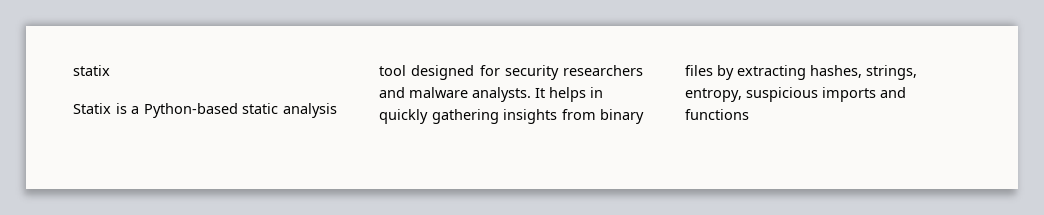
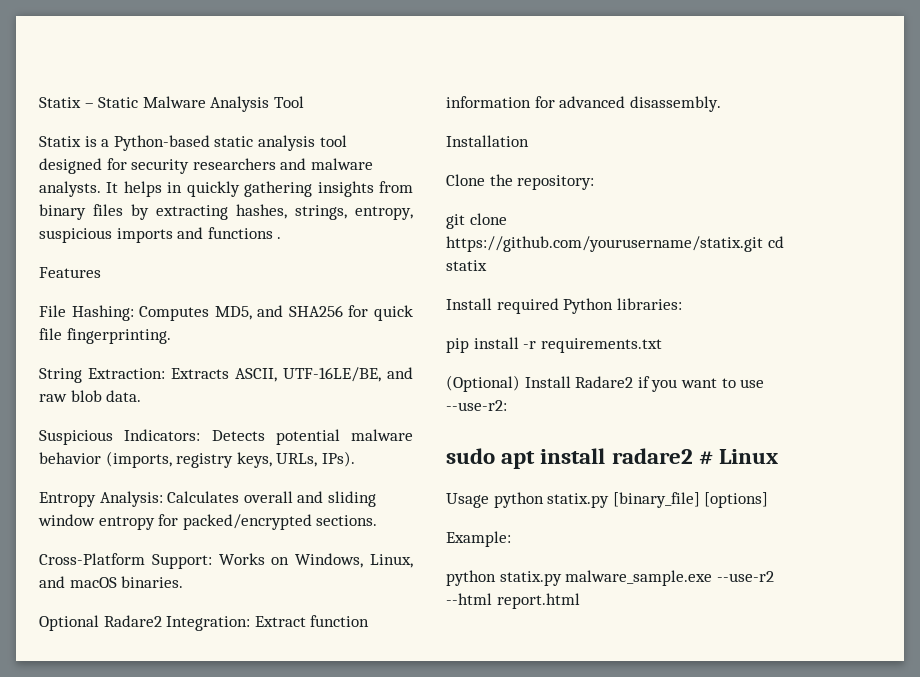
- statix
+ Statix – Static Malware Analysis Tool
- It helps in quickly gathering insights from binary files by extracting hashes, strings, entropy, suspicious imports and functions
+ It helps in quickly gathering insights from binary files by extracting hashes, strings, entropy, suspicious imports and functions .
+ Features
+ File Hashing: Computes MD5, and SHA256 for quick file fingerprinting.
+ String Extraction: Extracts ASCII, UTF-16LE/BE, and raw blob data.
+ Suspicious Indicators: Detects potential malware behavior (imports, registry keys, URLs, IPs).
+ Entropy Analysis: Calculates overall and sliding window entropy for packed/encrypted sections.
+ Cross-Platform Support: Works on Windows, Linux, and macOS binaries.
+ Optional Radare2 Integration: Extract function information for advanced disassembly.
+ Installation
+ Clone the repository:
+ git clone https://github.com/yourusername/statix.git cd statix
+ Install required Python libraries:
+ pip install -r requirements.txt
+ (Optional) Install Radare2 if you want to use --use-r2:
+ sudo apt install radare2 # Linux
+ Usage python statix.py [binary_file] [options]
+ Example:
+ python statix.py malware_sample.exe --use-r2 --html report.html

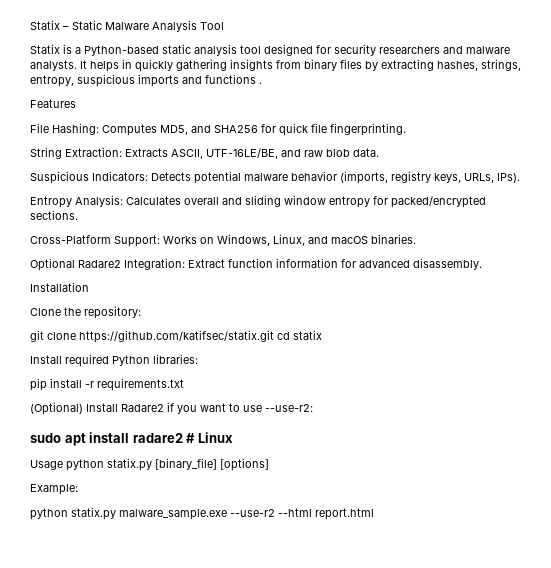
- git clone https://github.com/yourusername/statix.git cd statix
+ git clone https://github.com/katifsec/statix.git cd statix

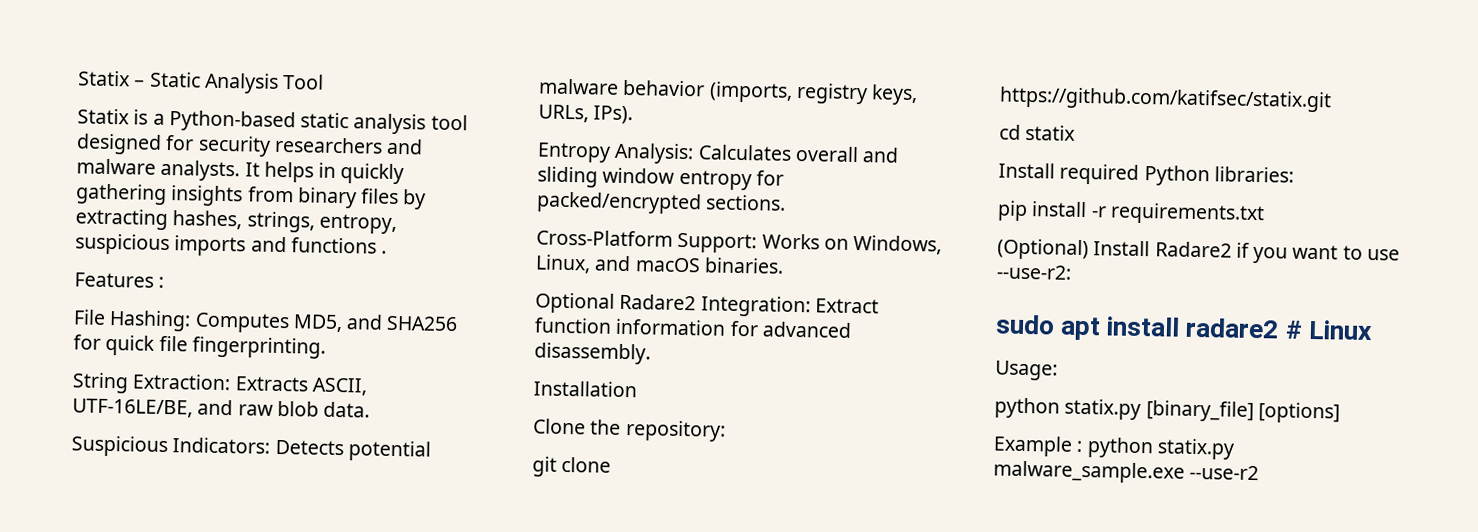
- Statix – Static Malware Analysis Tool
+ Statix – Static Analysis Tool
- Features
+ Features :
- git clone https://github.com/katifsec/statix.git cd statix
+ git clone https://github.com/katifsec/statix.git
+ cd statix
- Usage python statix.py [binary_file] [options]
+ Usage:
+ python statix.py [binary_file] [options]
- Example:
- python statix.py malware_sample.exe --use-r2 --html report.html
+ Example : python statix.py malware_sample.exe --use-r2

